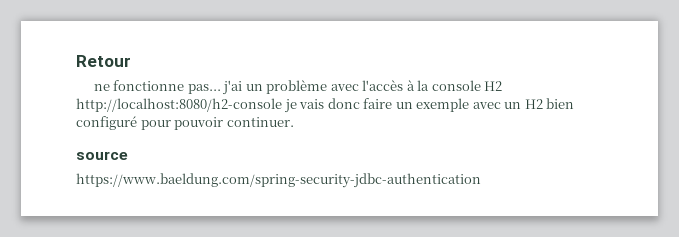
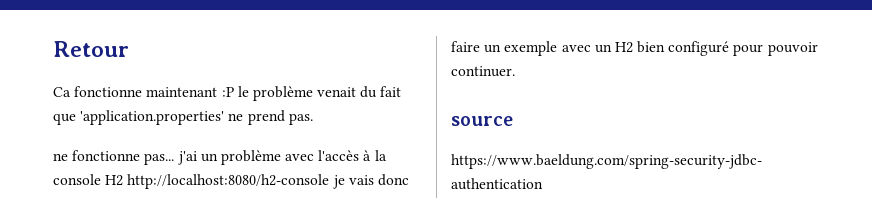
+ Ca fonctionne maintenant :P le problème venait du fait que 'application.properties' ne prend pas.

